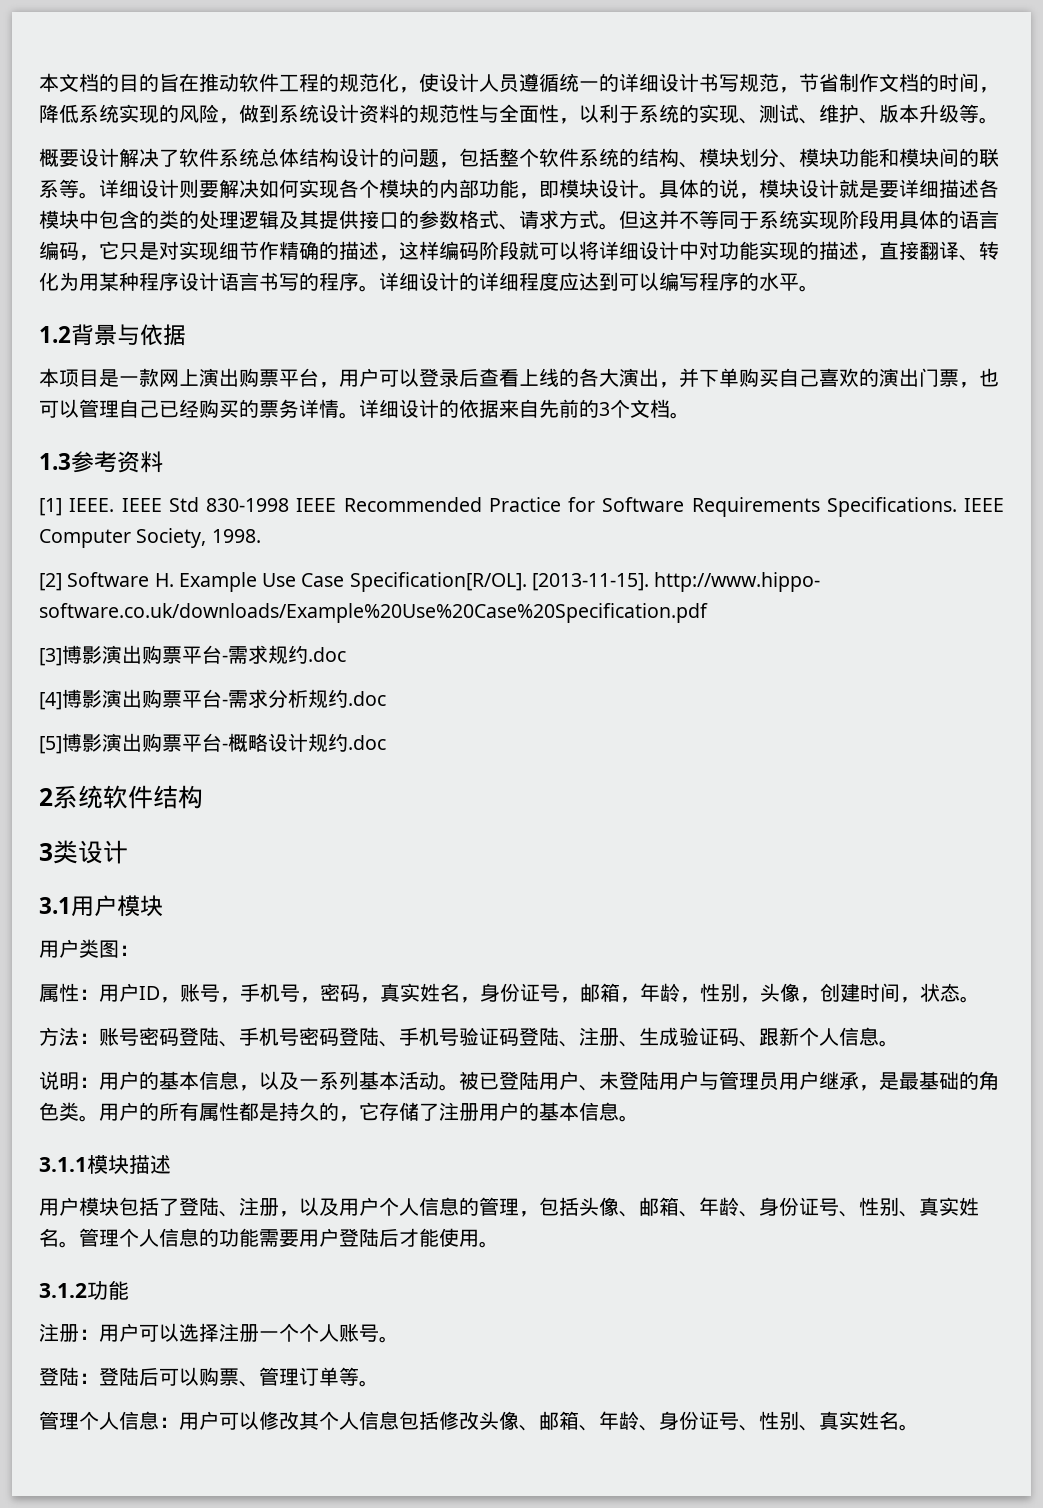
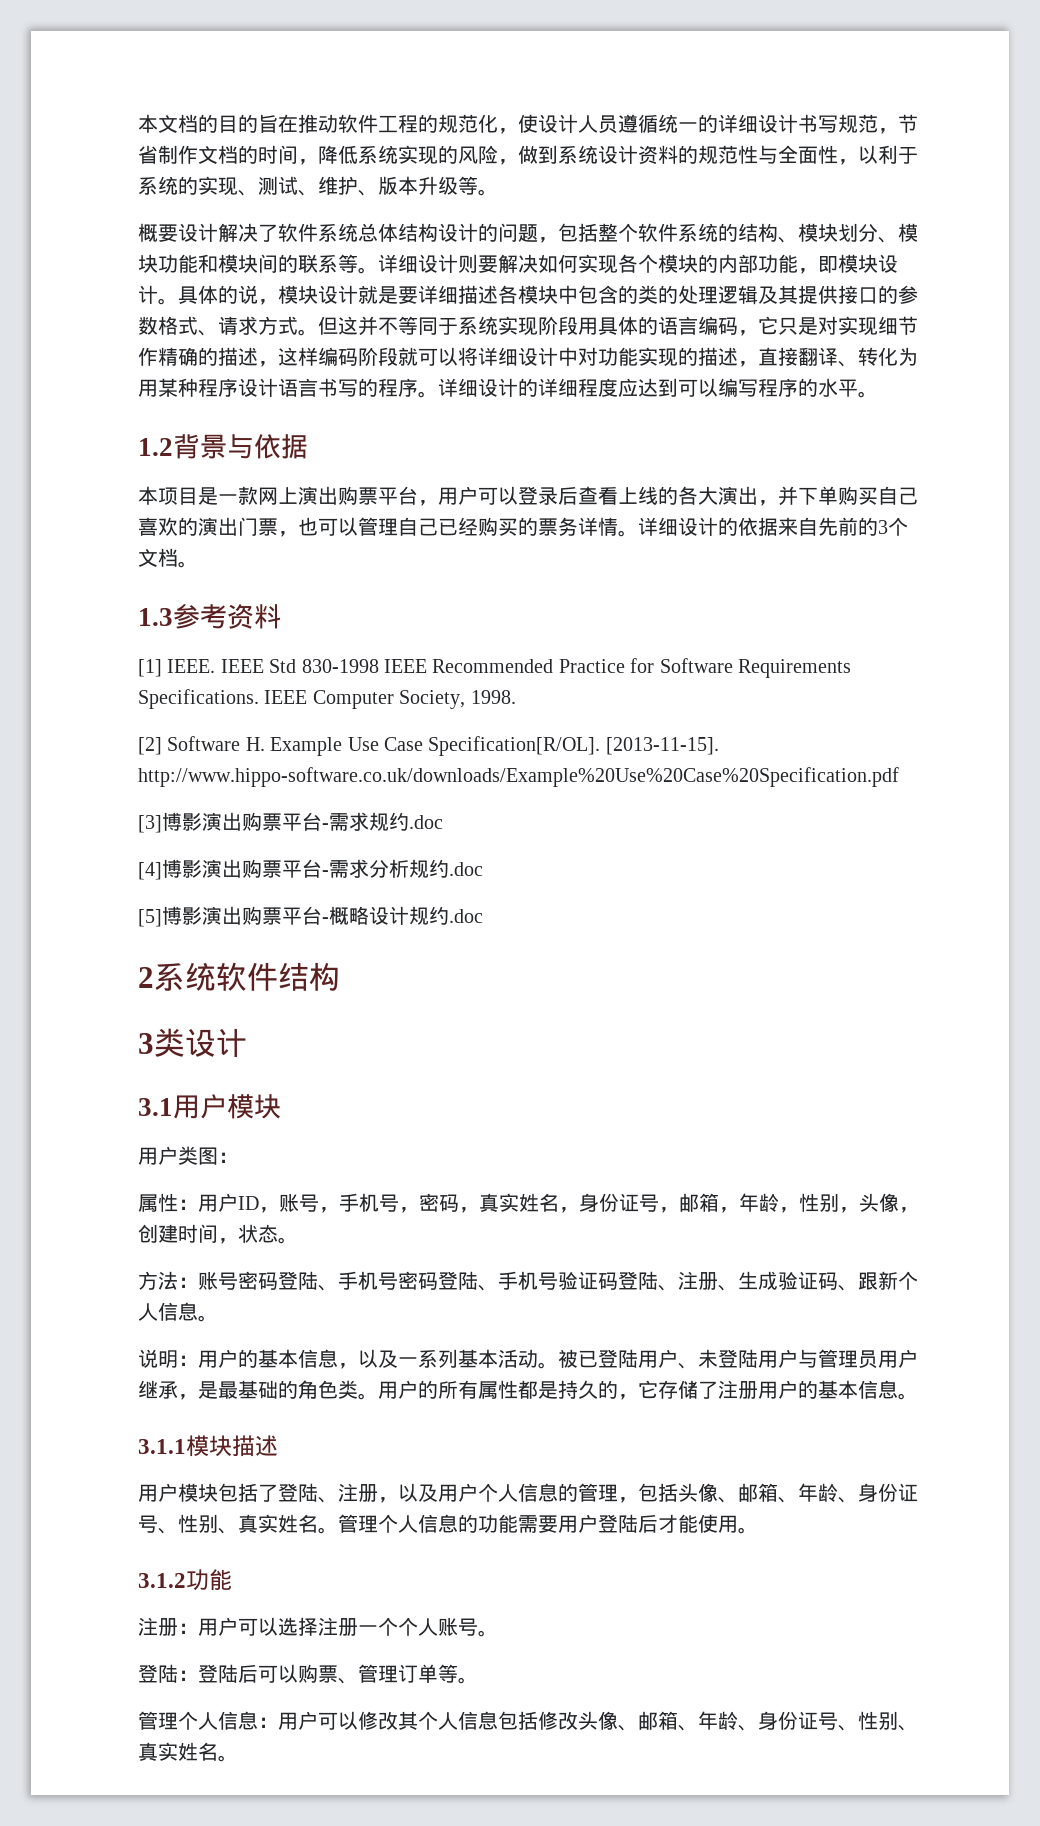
- [2013-11-15]. http://www.hippo- software.co.uk/downloads/Example%20Use%20Case%20Specification.pdf
+ [2013-11-15]. http://www.hippo-software.co.uk/downloads/Example%20Use%20Case%20Specification.pdf

